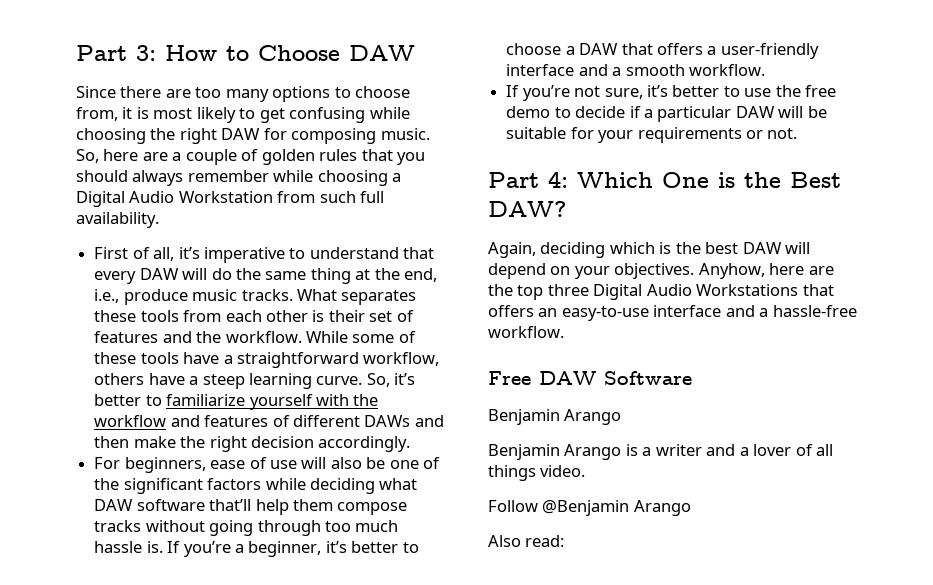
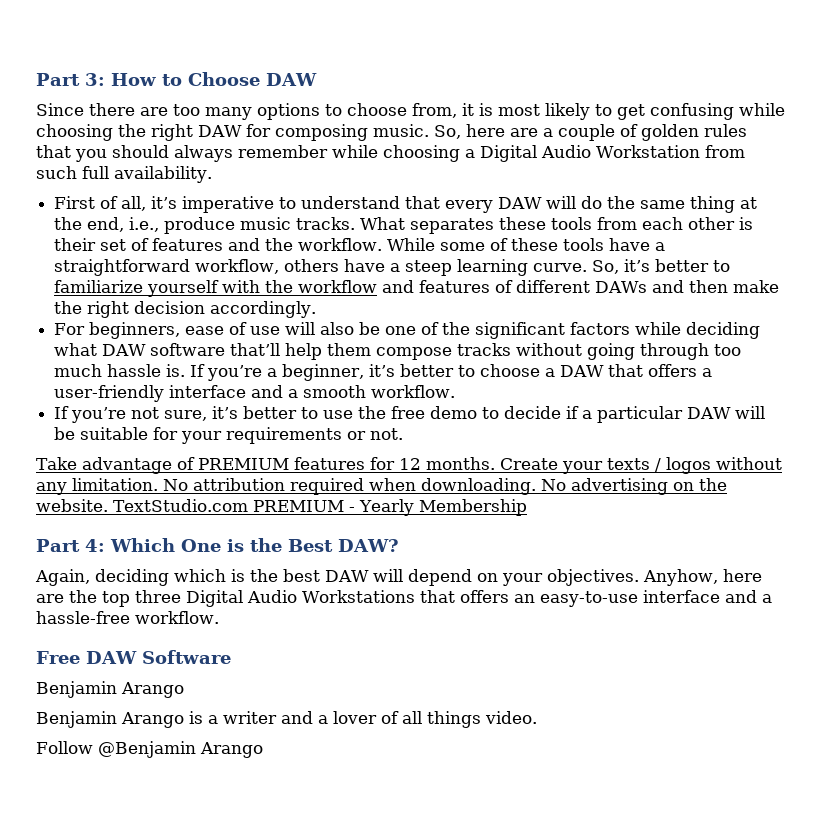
+ Take advantage of PREMIUM features for 12 months. Create your texts / logos without any limitation. No attribution required when downloading. No advertising on the website. TextStudio.com PREMIUM - Yearly Membership
- Also read:

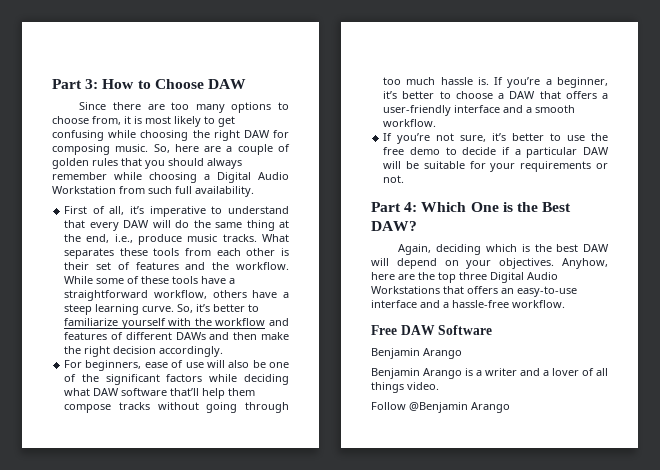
- Take advantage of PREMIUM features for 12 months. Create your texts / logos without any limitation. No attribution required when downloading. No advertising on the website. TextStudio.com PREMIUM - Yearly Membership

